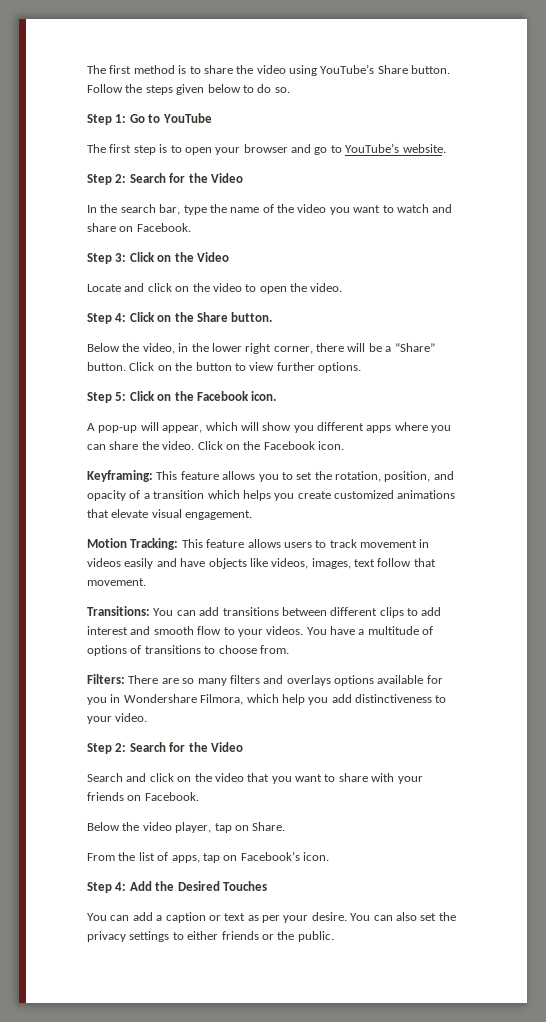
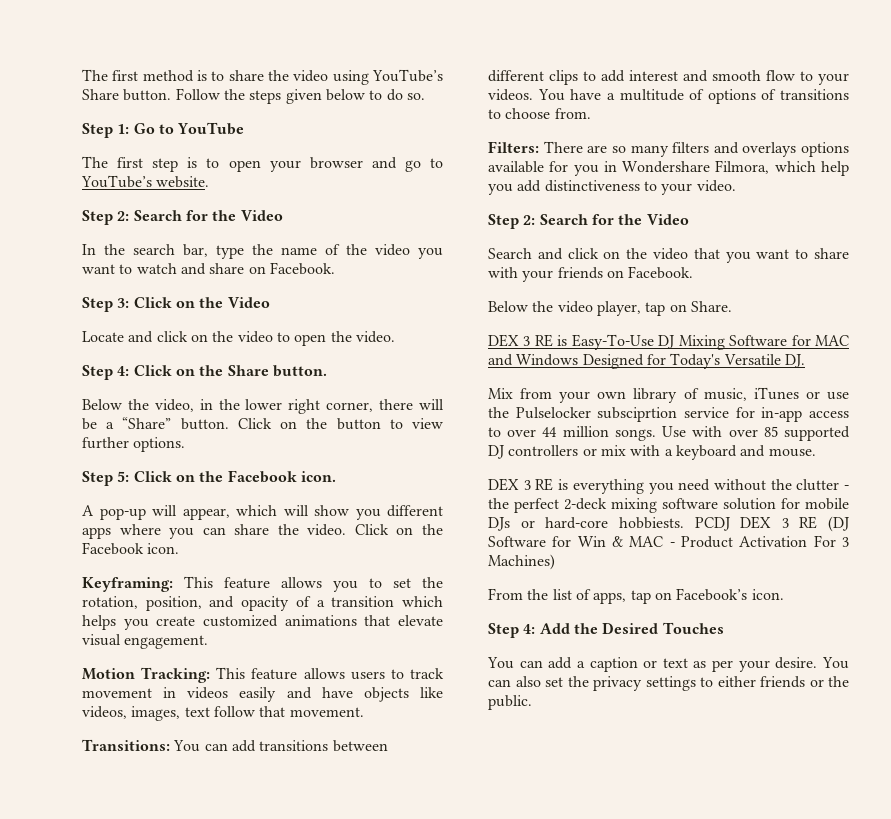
+ DEX 3 RE is Easy-To-Use DJ Mixing Software for MAC and Windows Designed for Today's Versatile DJ.
+ Mix from your own library of music, iTunes or use the Pulselocker subsciprtion service for in-app access to over 44 million songs. Use with over 85 supported DJ controllers or mix with a keyboard and mouse.
+ DEX 3 RE is everything you need without the clutter - the perfect 2-deck mixing software solution for mobile DJs or hard-core hobbiests. PCDJ DEX 3 RE (DJ Software for Win & MAC - Product Activation For 3 Machines)

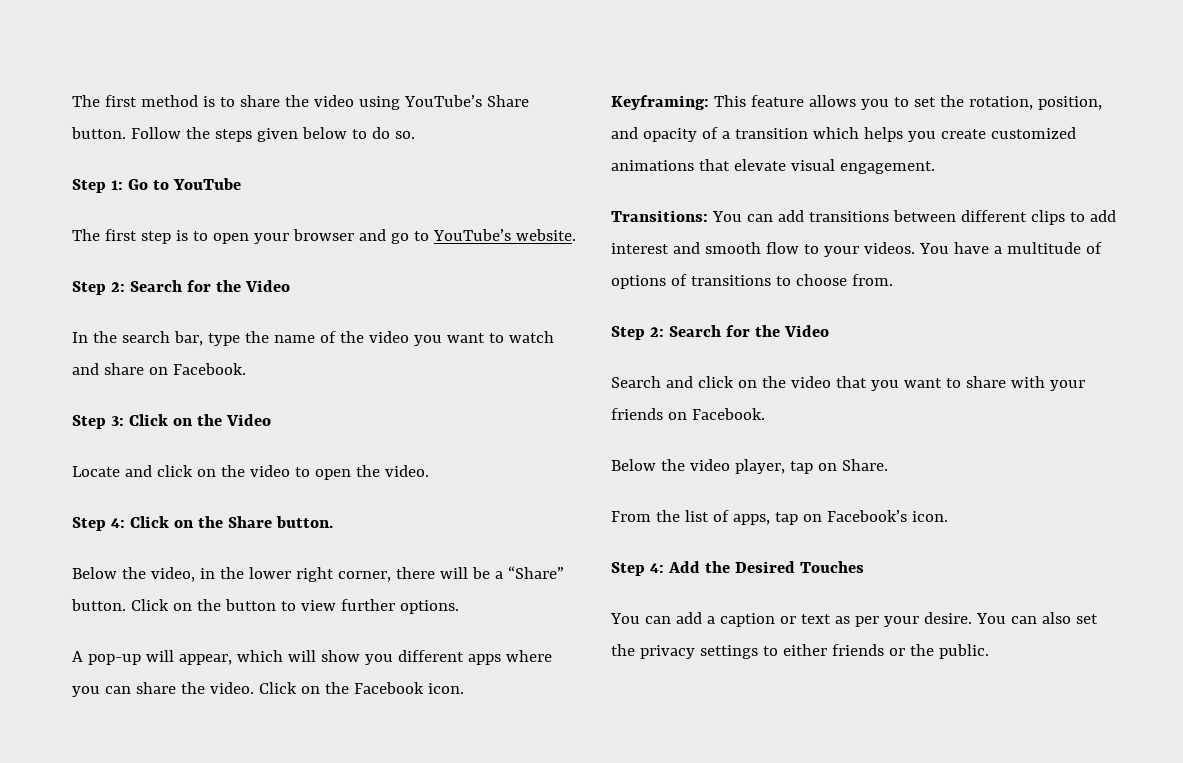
- Step 5: Click on the Facebook icon.
- Motion Tracking: This feature allows users to track movement in videos easily and have objects like videos, images, text follow that movement.
- Filters: There are so many filters and overlays options available for you in Wondershare Filmora, which help you add distinctiveness to your video.
- DEX 3 RE is Easy-To-Use DJ Mixing Software for MAC and Windows Designed for Today's Versatile DJ.
- Mix from your own library of music, iTunes or use the Pulselocker subsciprtion service for in-app access to over 44 million songs. Use with over 85 supported DJ controllers or mix with a keyboard and mouse.
- DEX 3 RE is everything you need without the clutter - the perfect 2-deck mixing software solution for mobile DJs or hard-core hobbiests. PCDJ DEX 3 RE (DJ Software for Win & MAC - Product Activation For 3 Machines)

